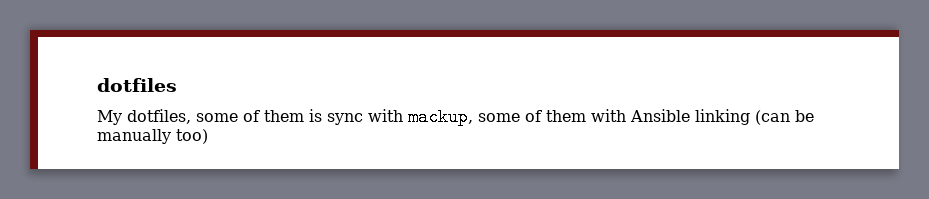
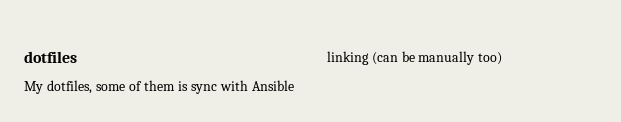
- My dotfiles, some of them is sync with mackup, some of them with Ansible linking (can be manually too)
+ My dotfiles, some of them is sync with Ansible linking (can be manually too)

